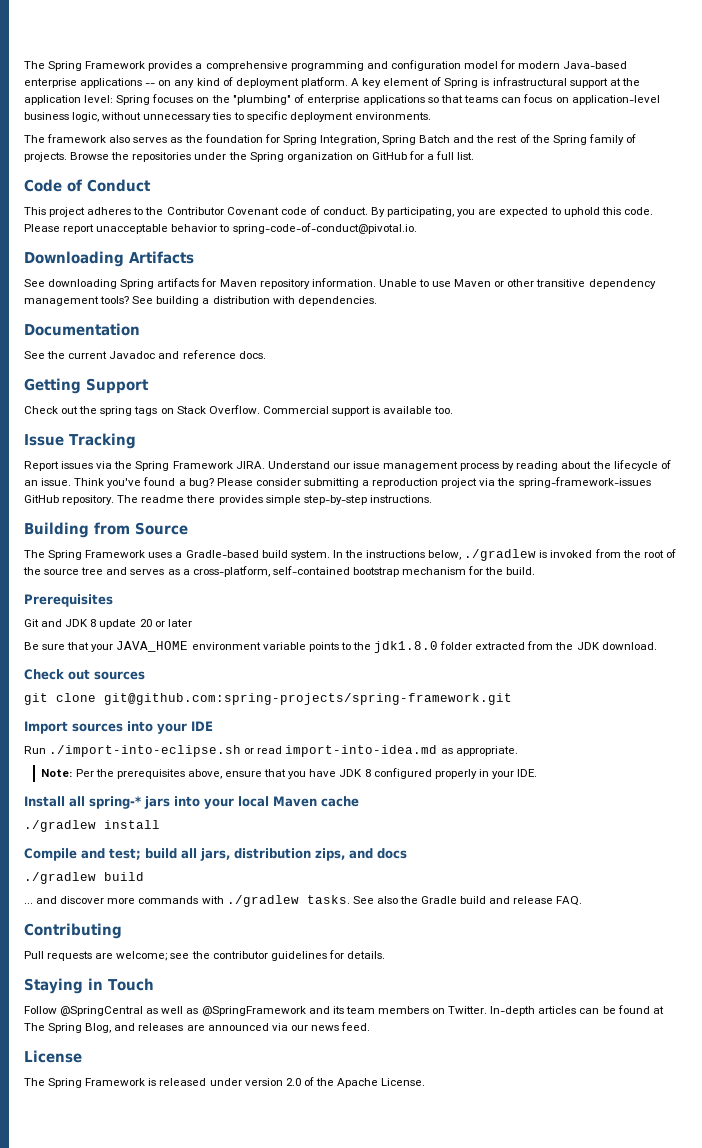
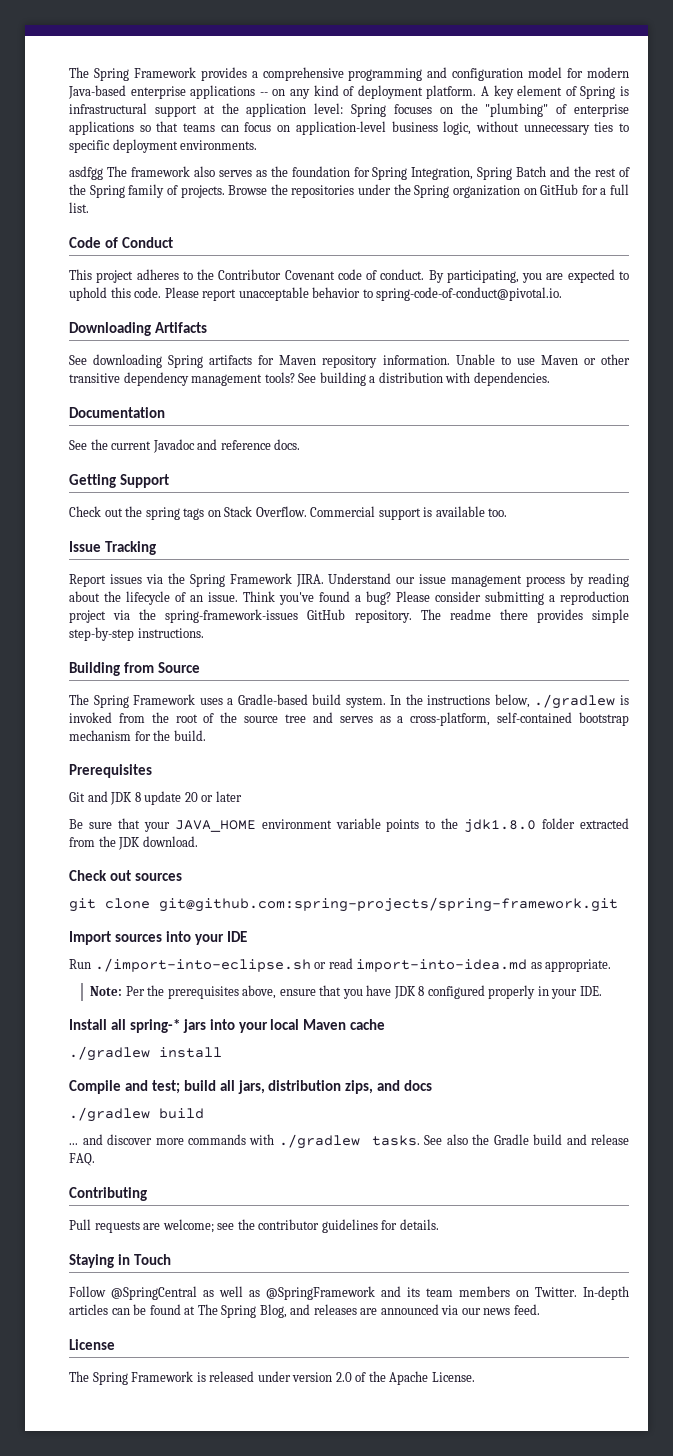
- The framework also serves as the foundation for Spring Integration, Spring Batch and the rest of the Spring family of projects.
+ asdfgg The framework also serves as the foundation for Spring Integration, Spring Batch and the rest of the Spring family of projects.

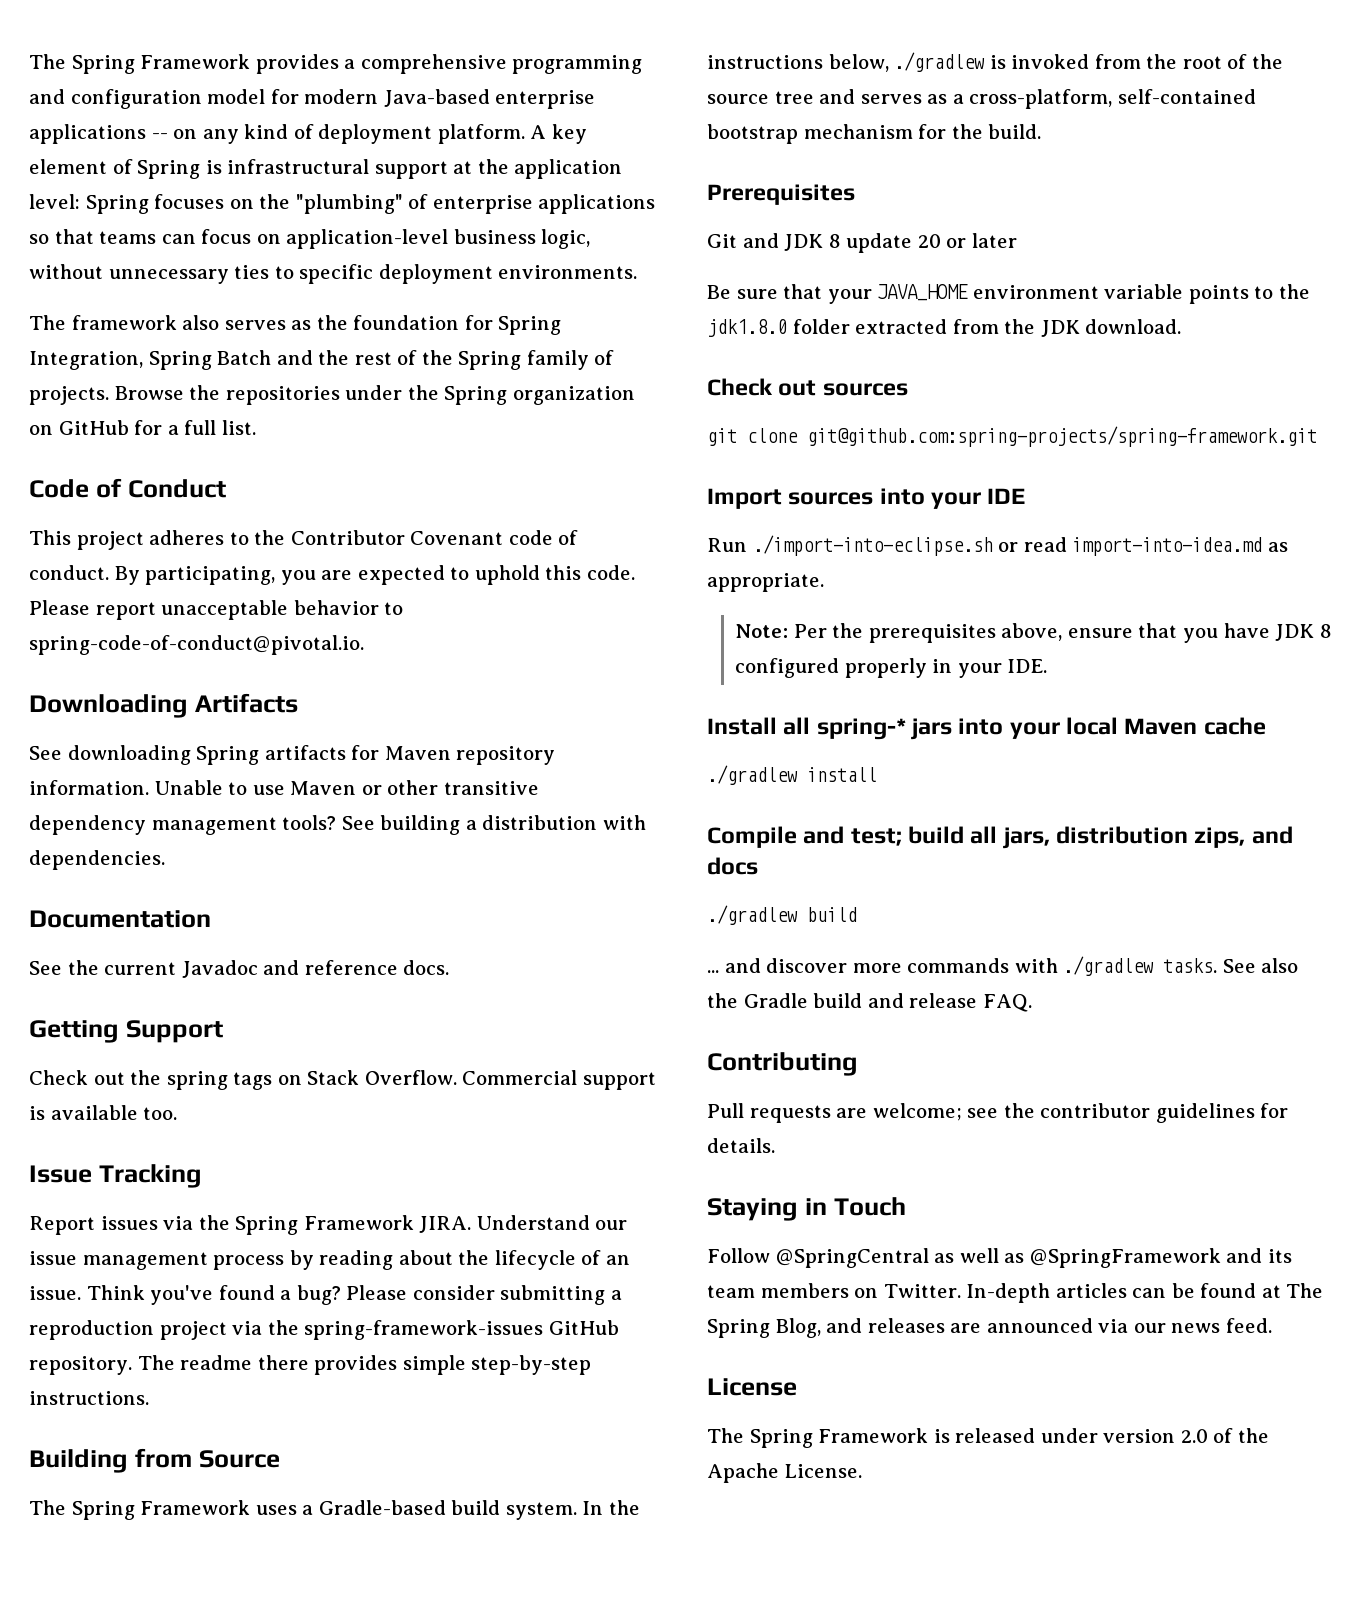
- asdfgg The framework also serves as the foundation for Spring Integration, Spring Batch and the rest of the Spring family of projects.
+ The framework also serves as the foundation for Spring Integration, Spring Batch and the rest of the Spring family of projects.

